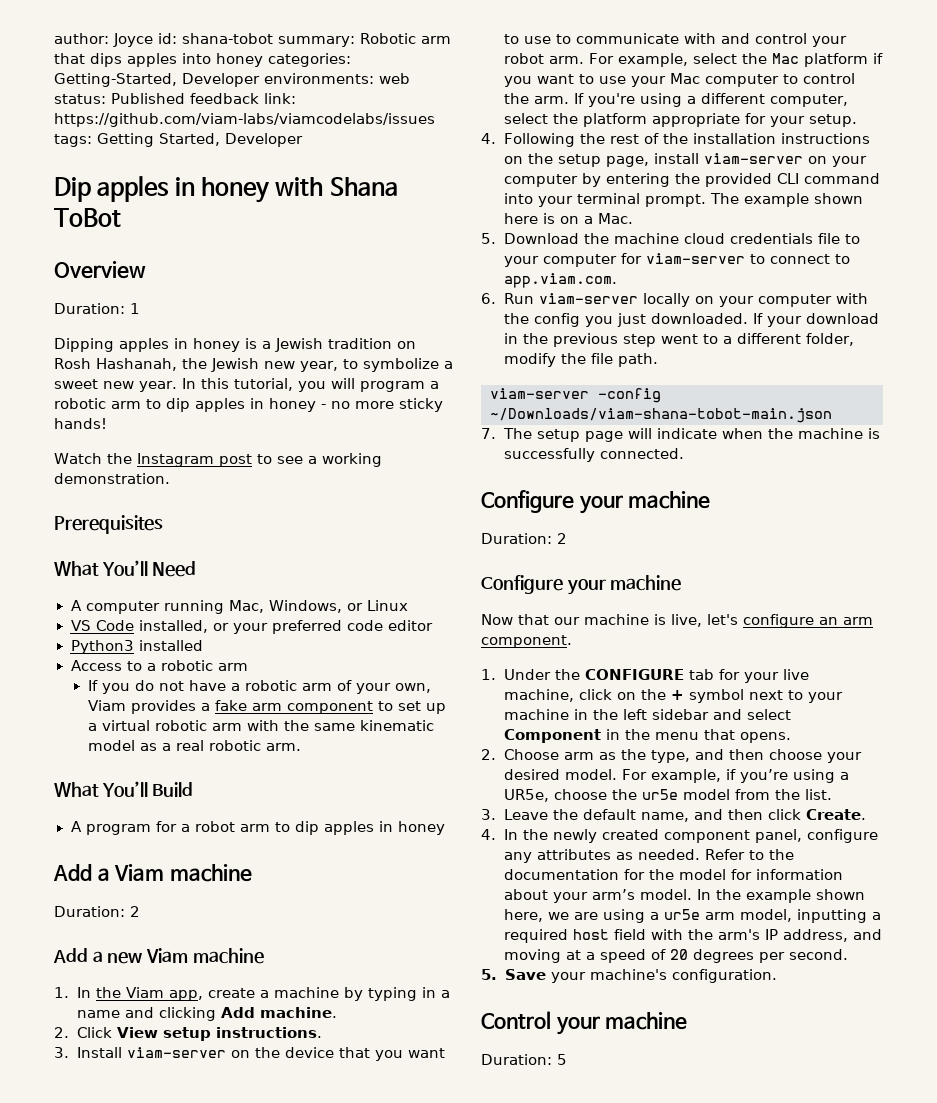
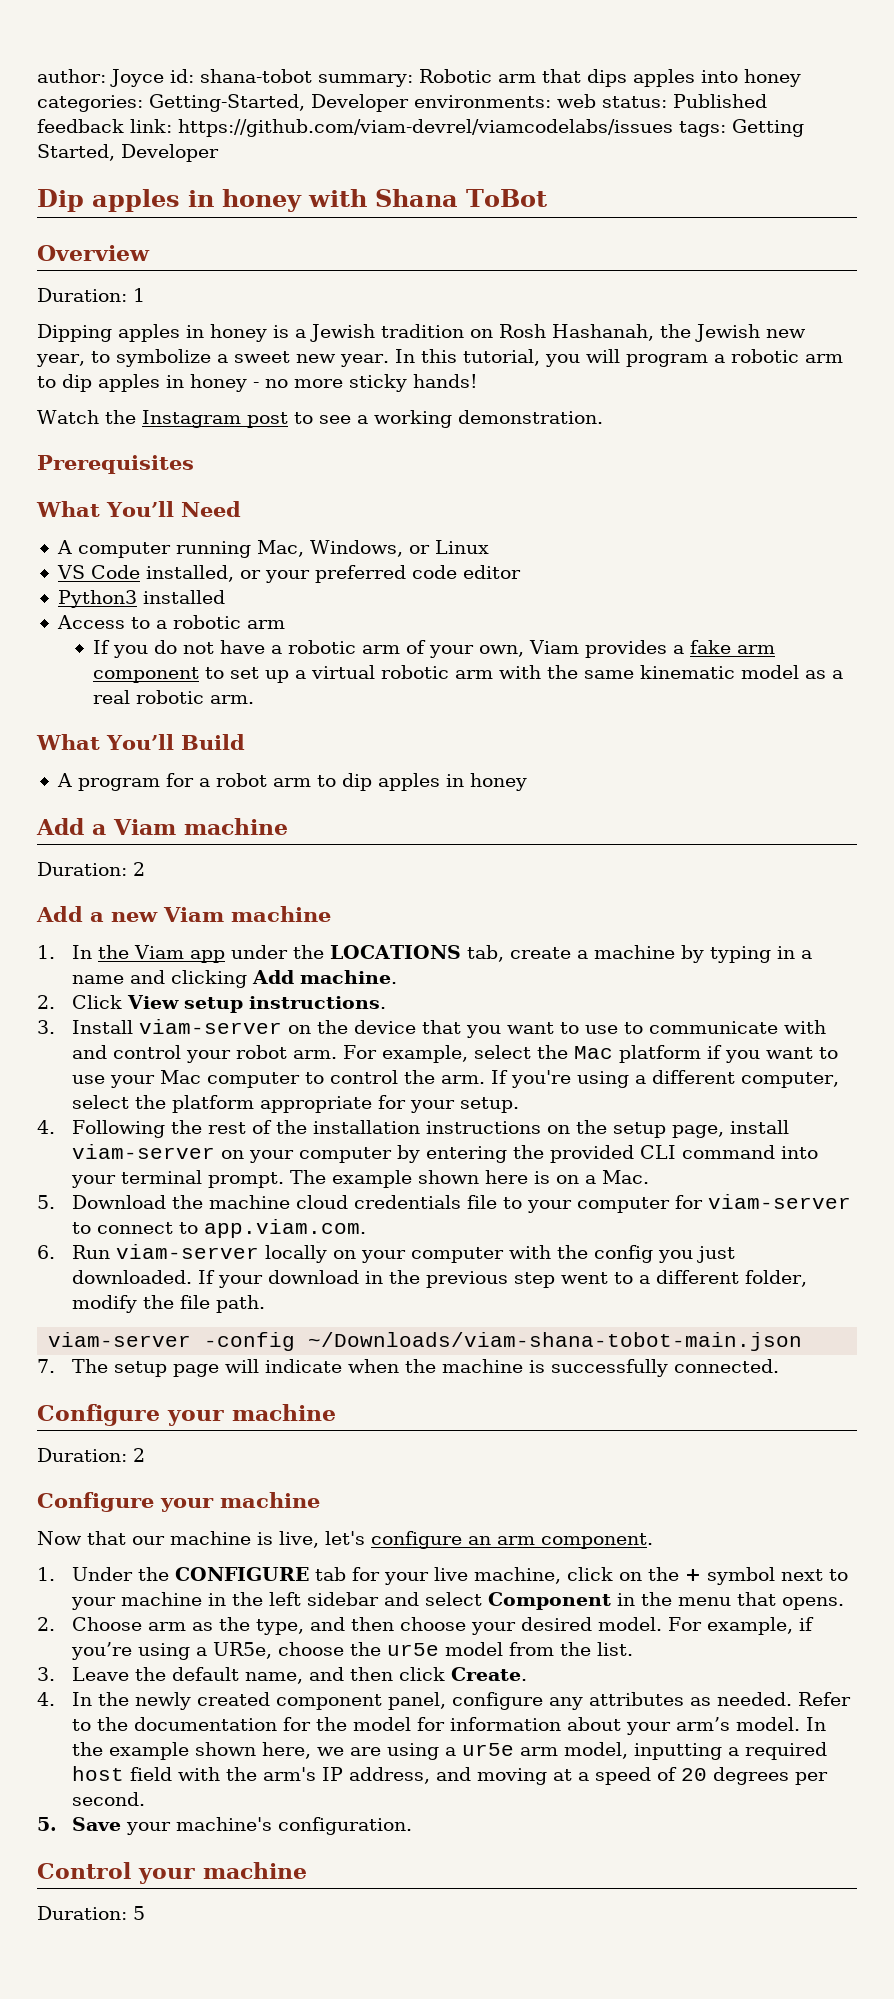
- author: Joyce id: shana-tobot summary: Robotic arm that dips apples into honey categories: Getting-Started, Developer environments: web status: Published feedback link: https://github.com/viam-labs/viamcodelabs/issues tags: Getting Started, Developer
+ author: Joyce id: shana-tobot summary: Robotic arm that dips apples into honey categories: Getting-Started, Developer environments: web status: Published feedback link: https://github.com/viam-devrel/viamcodelabs/issues tags: Getting Started, Developer
- 1. In the Viam app, create a machine by typing in a name and clicking Add machine.
+ 1. In the Viam app under the LOCATIONS tab, create a machine by typing in a name and clicking Add machine.

